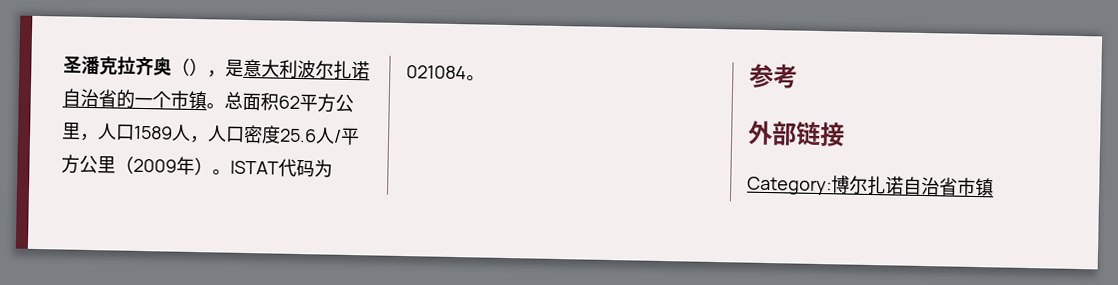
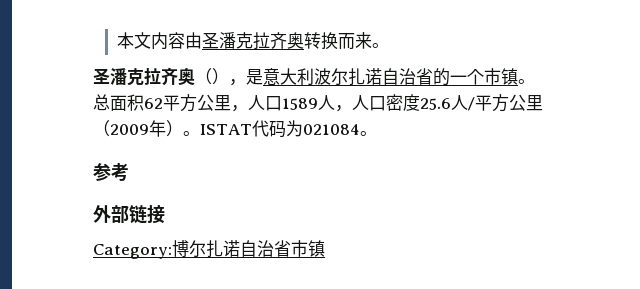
+ 本文内容由圣潘克拉齐奥转换而来。

